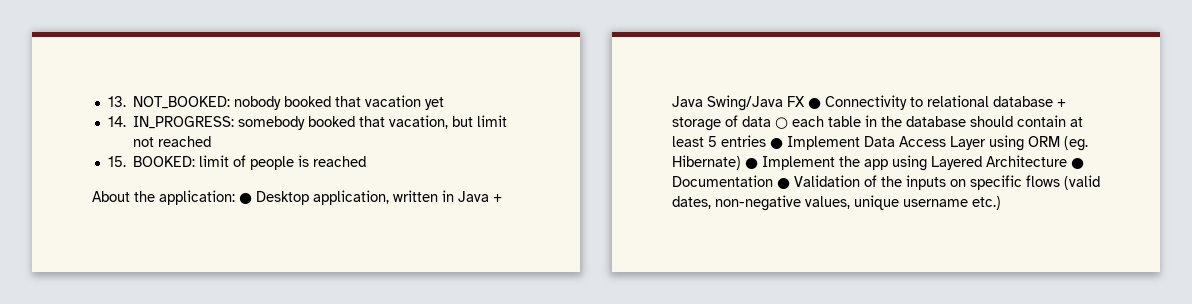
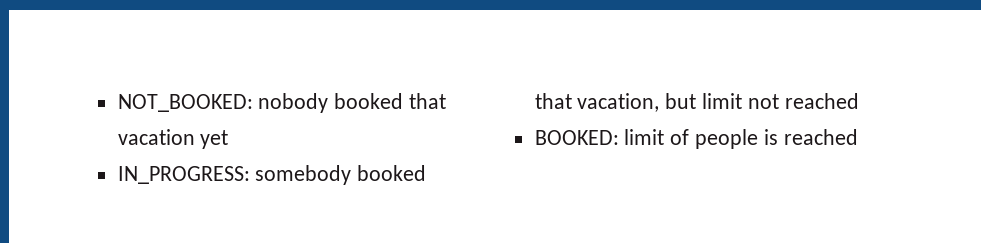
- 13. NOT_BOOKED: nobody booked that vacation yet
+ NOT_BOOKED: nobody booked that vacation yet
- 14. IN_PROGRESS: somebody booked that vacation, but limit not reached
+ IN_PROGRESS: somebody booked that vacation, but limit not reached
- 15. BOOKED: limit of people is reached
+ BOOKED: limit of people is reached
- About the application: ● Desktop application, written in Java + Java Swing/Java FX ● Connectivity to relational database + storage of data ○ each table in the database should contain at least 5 entries ● Implement Data Access Layer using ORM (eg. Hibernate) ● Implement the app using Layered Architecture ● Documentation ● Validation of the inputs on specific flows (valid dates, non-negative values, unique username etc.)

